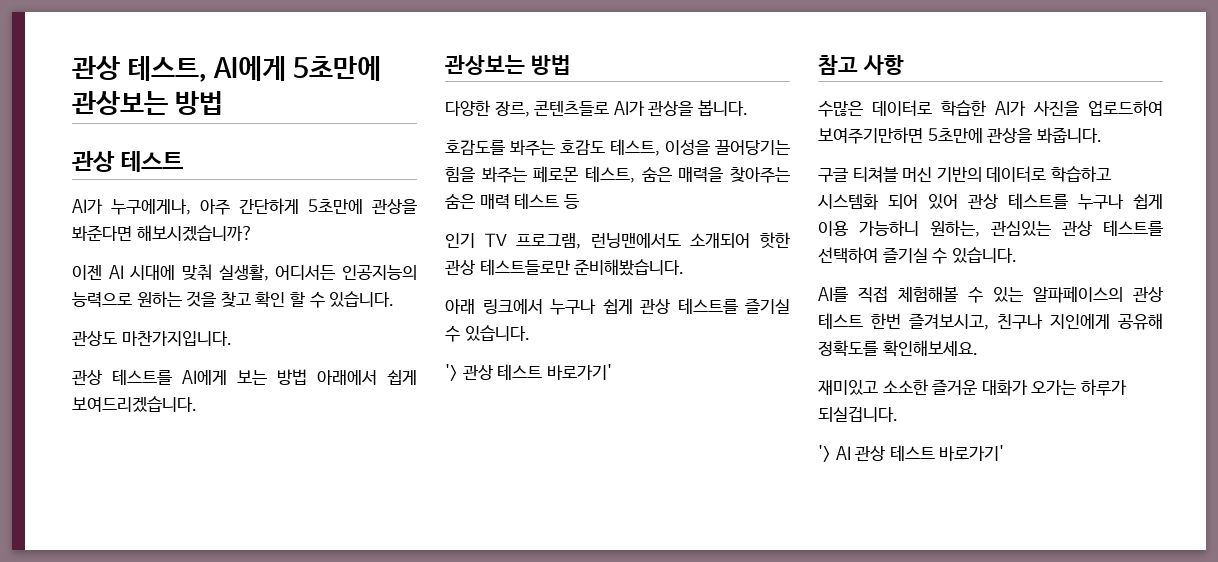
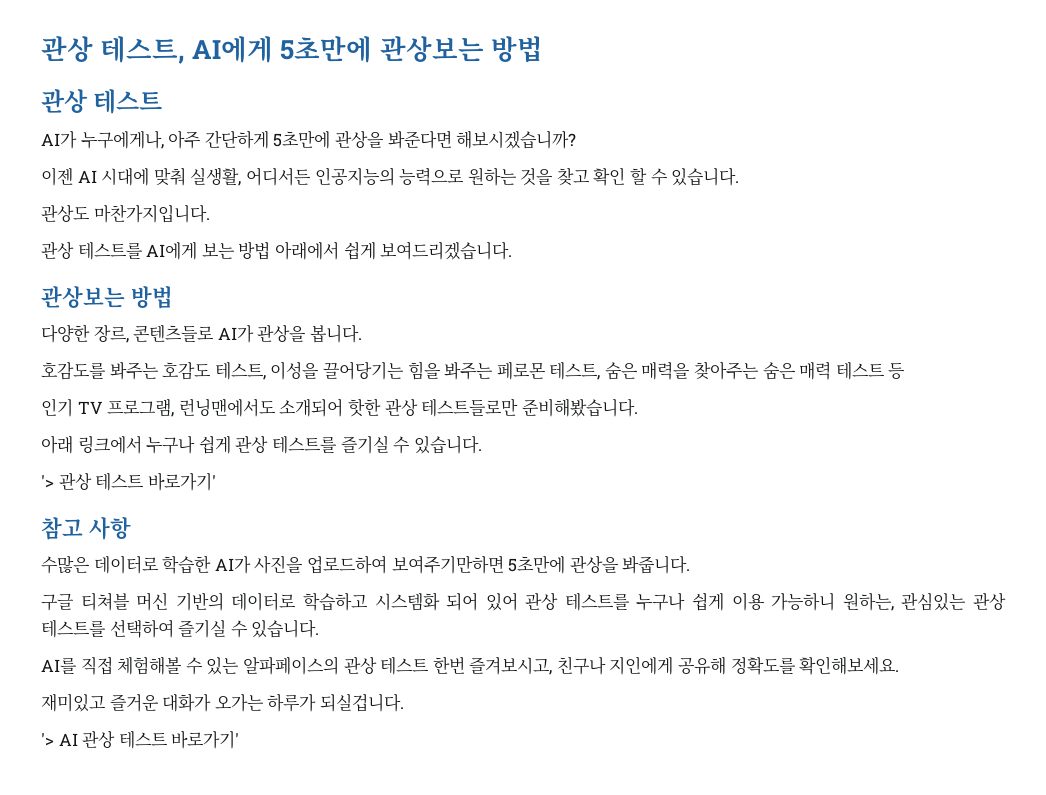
- 재미있고 소소한 즐거운 대화가 오가는 하루가 되실겁니다.
+ 재미있고 즐거운 대화가 오가는 하루가 되실겁니다.

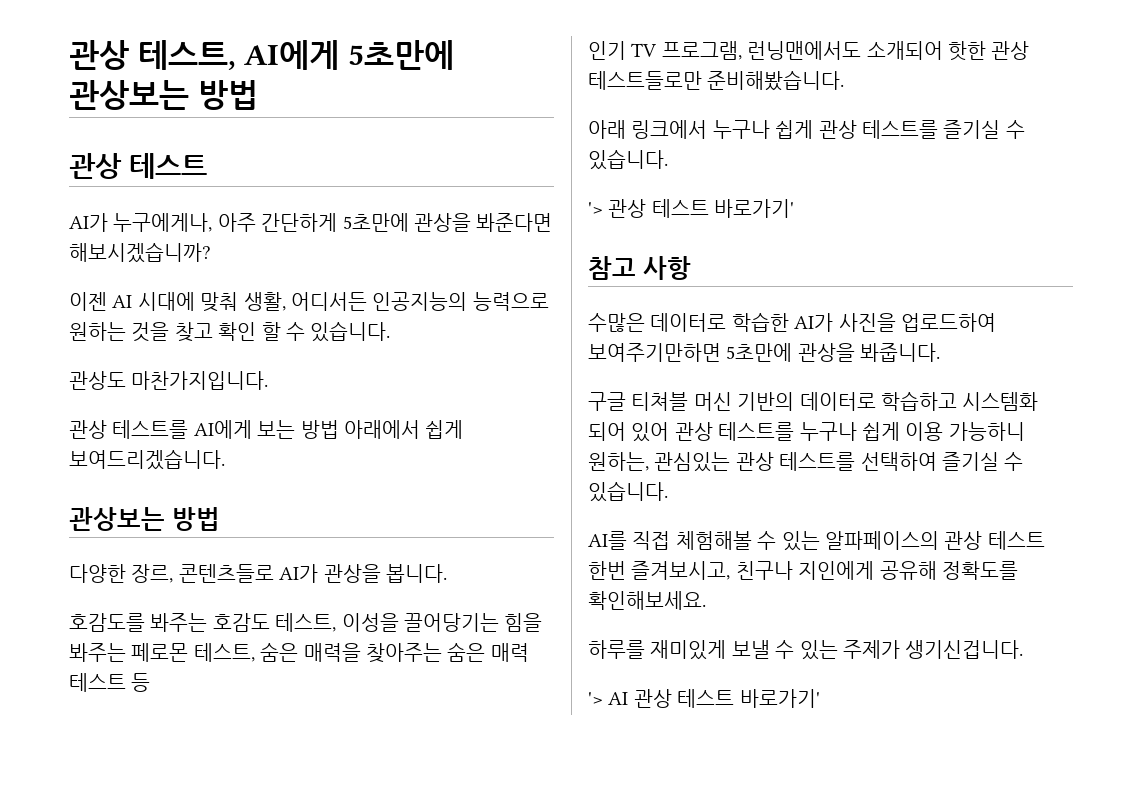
- 이젠 AI 시대에 맞춰 실생활, 어디서든 인공지능의 능력으로 원하는 것을 찾고 확인 할 수 있습니다.
+ 이젠 AI 시대에 맞춰 생활, 어디서든 인공지능의 능력으로 원하는 것을 찾고 확인 할 수 있습니다.
- 재미있고 즐거운 대화가 오가는 하루가 되실겁니다.
+ 하루를 재미있게 보낼 수 있는 주제가 생기신겁니다.

